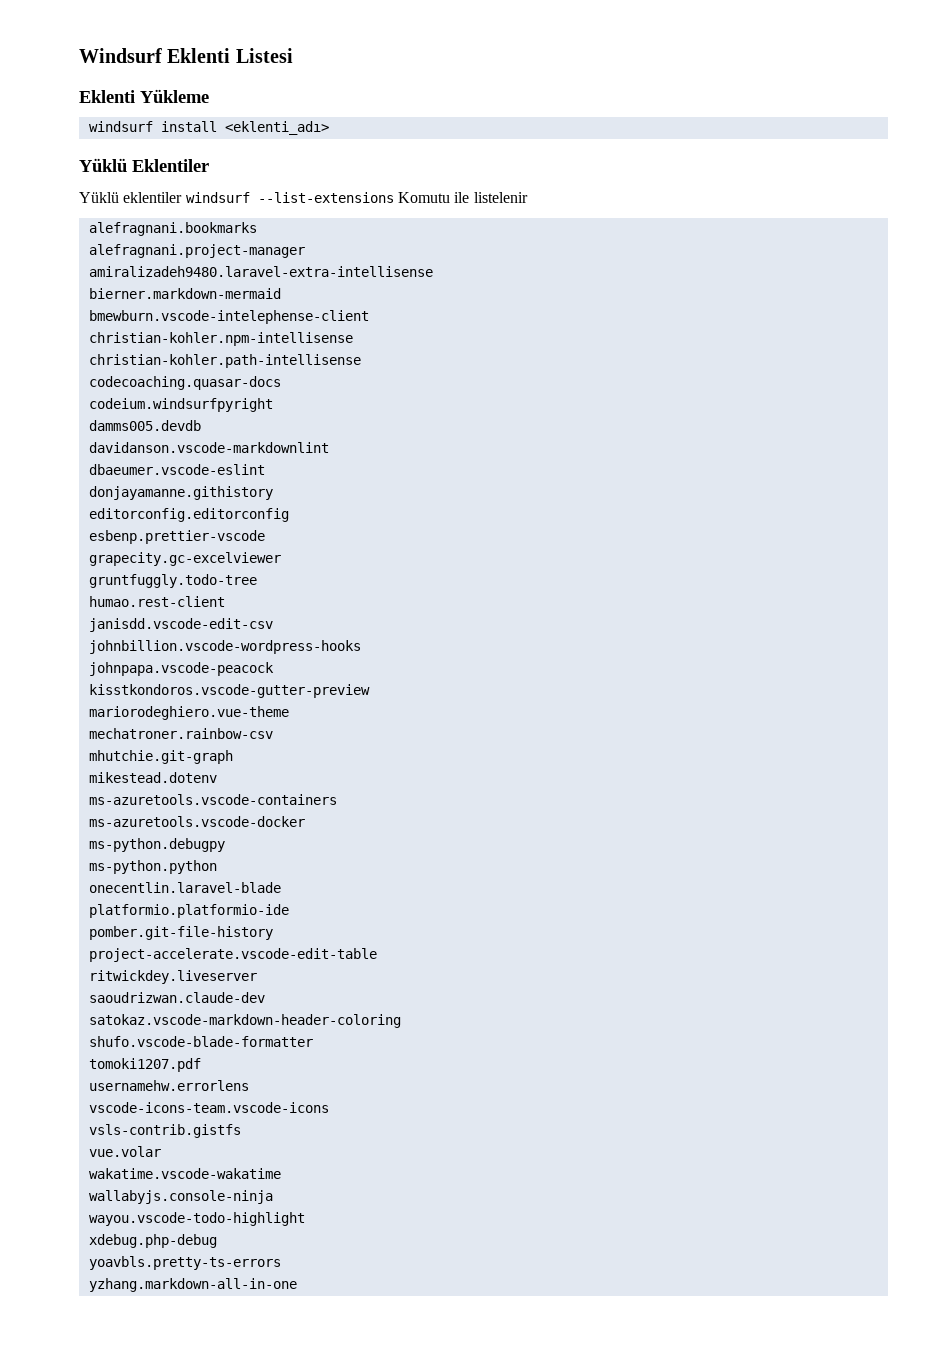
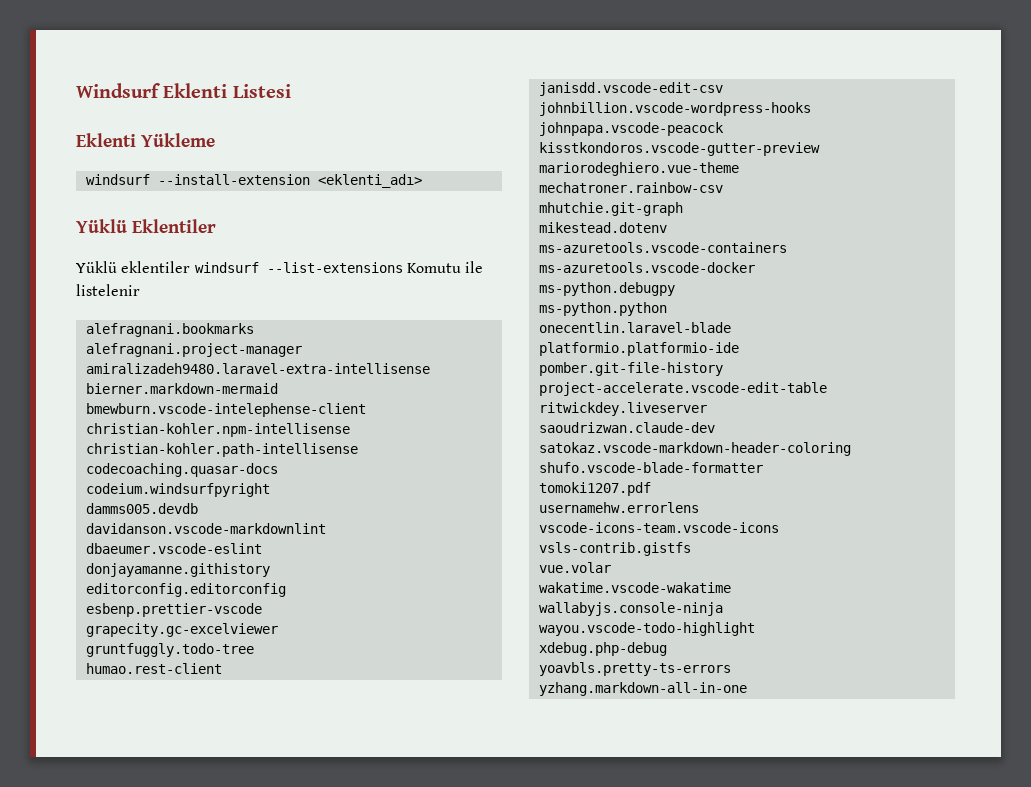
- windsurf install <eklenti_adı>
+ windsurf --install-extension <eklenti_adı>

